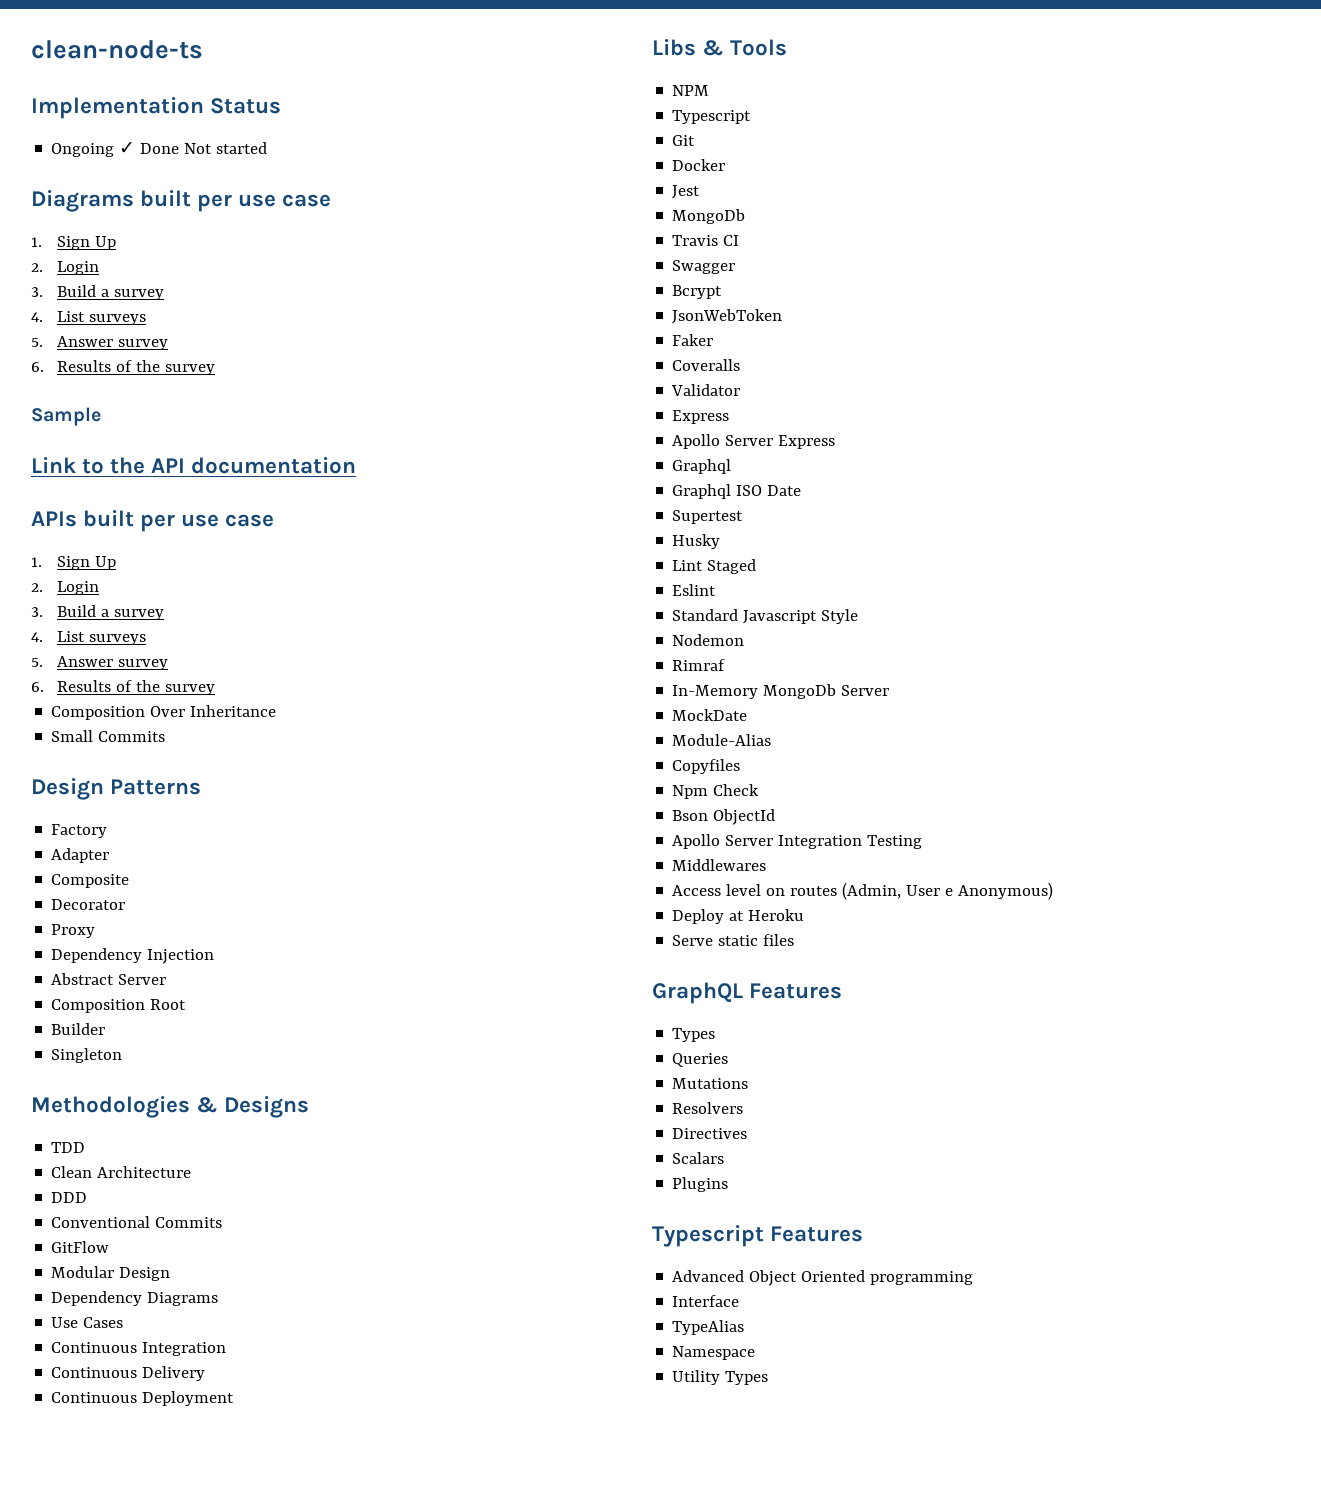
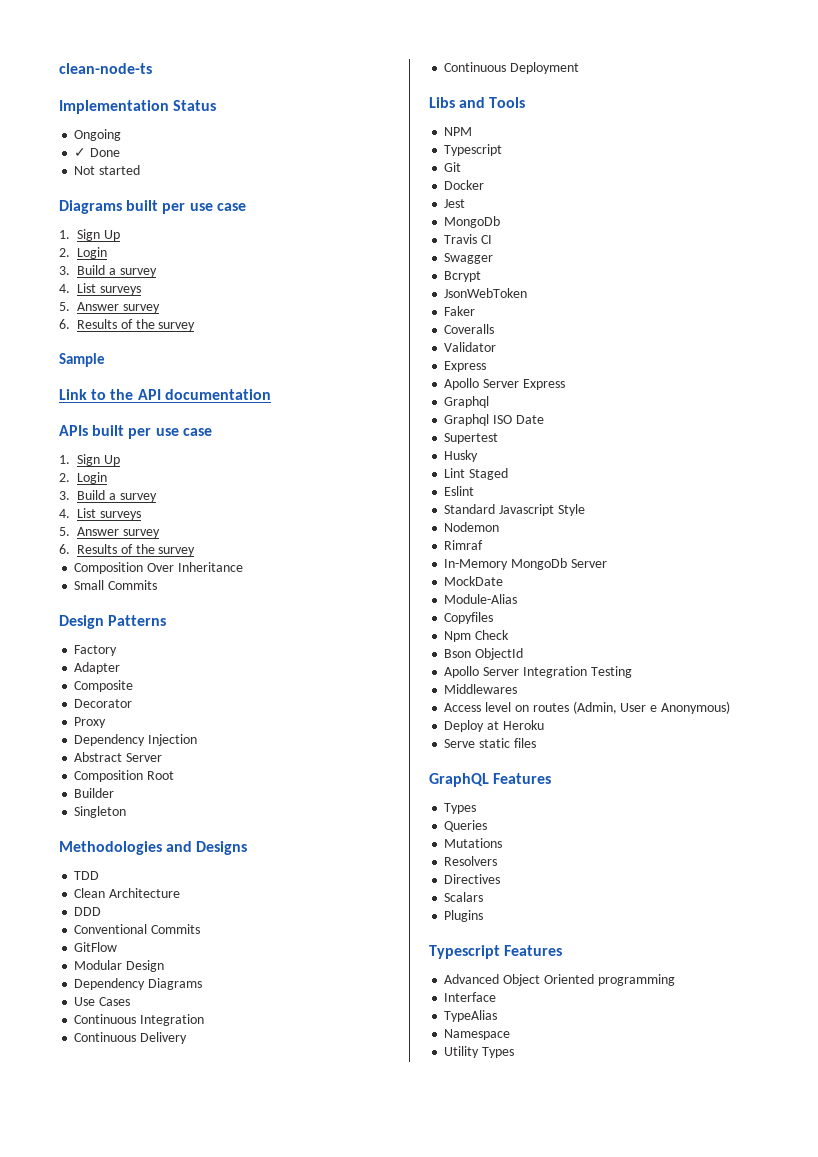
- Ongoing ✓ Done Not started
+ Ongoing
+ ✓ Done
+ Not started
- Methodologies & Designs
+ Methodologies and Designs
- Libs & Tools
+ Libs and Tools

